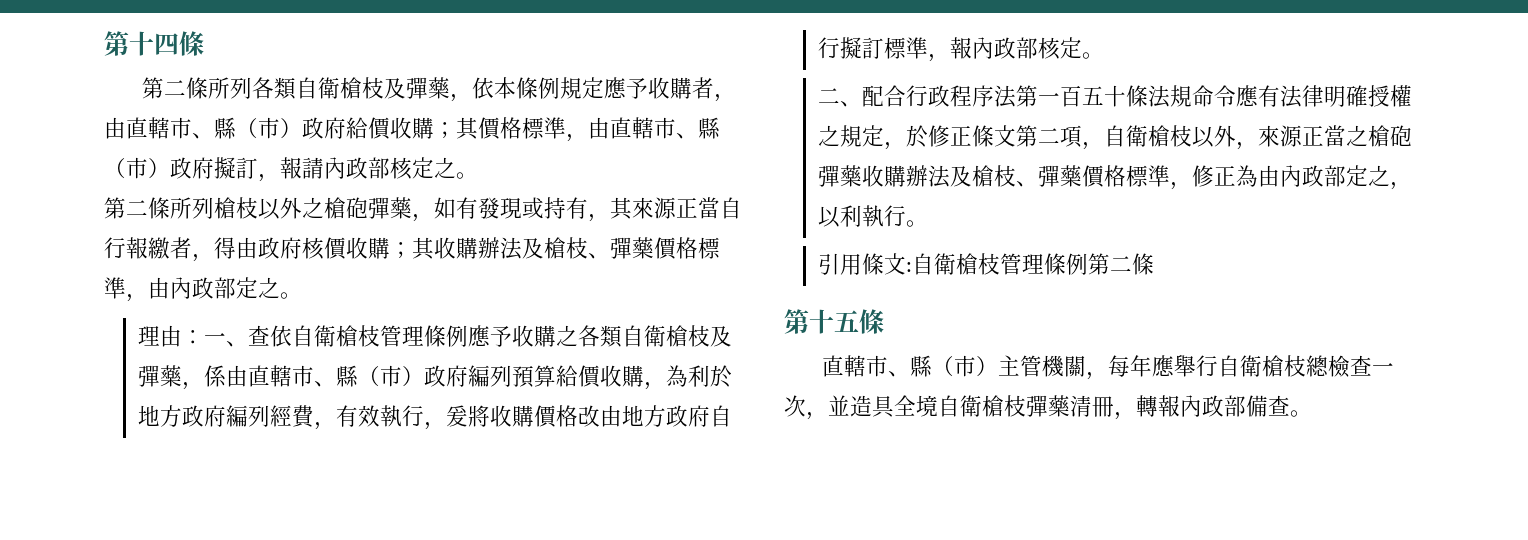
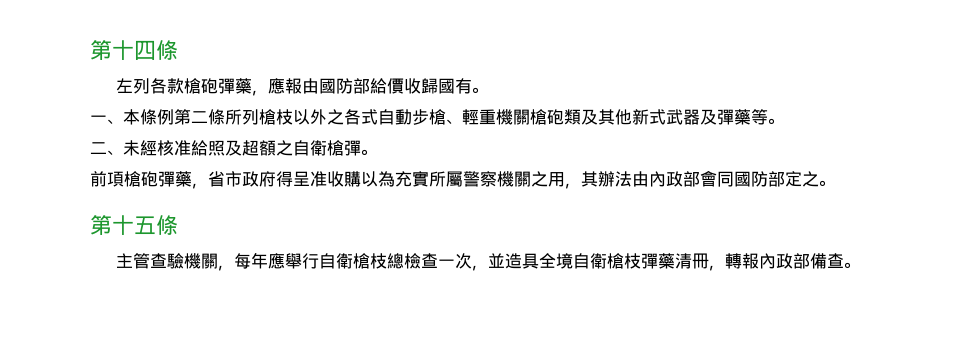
- 第二條所列各類自衛槍枝及彈藥，依本條例規定應予收購者，由直轄市、縣（市）政府給價收購；其價格標準，由直轄市、縣（市）政府擬訂，報請內政部核定之。
- 第二條所列槍枝以外之槍砲彈藥，如有發現或持有，其來源正當自行報繳者，得由政府核價收購；其收購辦法及槍枝、彈藥價格標準，由內政部定之。
- 理由：一、查依自衛槍枝管理條例應予收購之各類自衛槍枝及彈藥，係由直轄市、縣（市）政府編列預算給價收購，為利於地方政府編列經費，有效執行，爰將收購價格改由地方政府自行擬訂標準，報內政部核定。
- 二、配合行政程序法第一百五十條法規命令應有法律明確授權之規定，於修正條文第二項，自衛槍枝以外，來源正當之槍砲彈藥收購辦法及槍枝、彈藥價格標準，修正為由內政部定之，以利執行。
- 引用條文:自衛槍枝管理條例第二條
+ 左列各款槍砲彈藥，應報由國防部給價收歸國有。
+ 一、本條例第二條所列槍枝以外之各式自動步槍、輕重機關槍砲類及其他新式武器及彈藥等。
+ 二、未經核准給照及超額之自衛槍彈。
+ 前項槍砲彈藥，省市政府得呈准收購以為充實所屬警察機關之用，其辦法由內政部會同國防部定之。
  第十五條
- 直轄市、縣（市）主管機關，每年應舉行自衛槍枝總檢查一次，並造具全境自衛槍枝彈藥清冊，轉報內政部備查。
+ 主管查驗機關，每年應舉行自衛槍枝總檢查一次，並造具全境自衛槍枝彈藥清冊，轉報內政部備查。

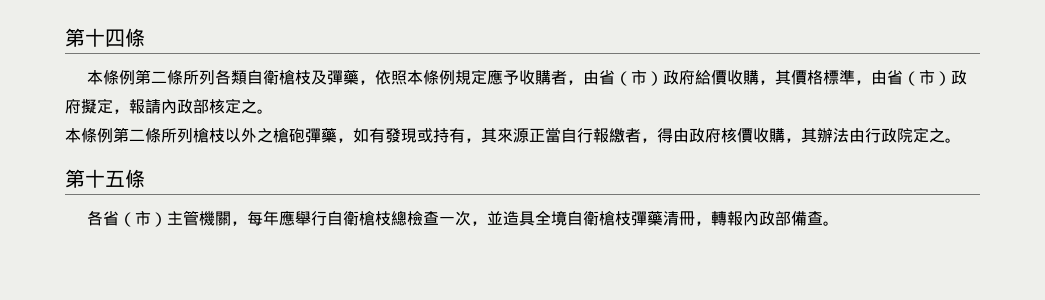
- 左列各款槍砲彈藥，應報由國防部給價收歸國有。
- 一、本條例第二條所列槍枝以外之各式自動步槍、輕重機關槍砲類及其他新式武器及彈藥等。
- 二、未經核准給照及超額之自衛槍彈。
- 前項槍砲彈藥，省市政府得呈准收購以為充實所屬警察機關之用，其辦法由內政部會同國防部定之。
+ 本條例第二條所列各類自衛槍枝及彈藥，依照本條例規定應予收購者，由省（市）政府給價收購，其價格標準，由省（市）政府擬定，報請內政部核定之。
+ 本條例第二條所列槍枝以外之槍砲彈藥，如有發現或持有，其來源正當自行報繳者，得由政府核價收購，其辦法由行政院定之。
- 主管查驗機關，每年應舉行自衛槍枝總檢查一次，並造具全境自衛槍枝彈藥清冊，轉報內政部備查。
+ 各省（市）主管機關，每年應舉行自衛槍枝總檢查一次，並造具全境自衛槍枝彈藥清冊，轉報內政部備查。

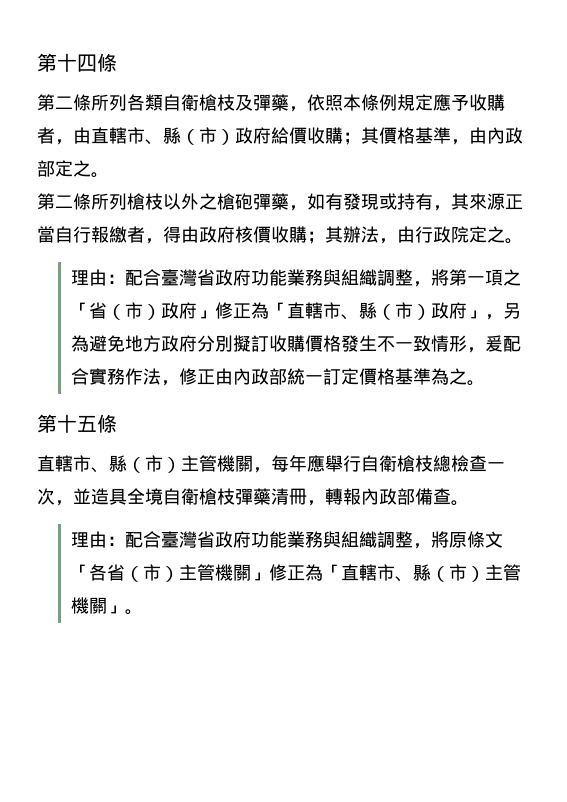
- 本條例第二條所列各類自衛槍枝及彈藥，依照本條例規定應予收購者，由省（市）政府給價收購，其價格標準，由省（市）政府擬定，報請內政部核定之。
- 本條例第二條所列槍枝以外之槍砲彈藥，如有發現或持有，其來源正當自行報繳者，得由政府核價收購，其辦法由行政院定之。
+ 第二條所列各類自衛槍枝及彈藥，依照本條例規定應予收購者，由直轄市、縣（市）政府給價收購；其價格基準，由內政部定之。
+ 第二條所列槍枝以外之槍砲彈藥，如有發現或持有，其來源正當自行報繳者，得由政府核價收購；其辦法，由行政院定之。
+ 理由：配合臺灣省政府功能業務與組織調整，將第一項之「省（市）政府」修正為「直轄市、縣（市）政府」，另為避免地方政府分別擬訂收購價格發生不一致情形，爰配合實務作法，修正由內政部統一訂定價格基準為之。
- 各省（市）主管機關，每年應舉行自衛槍枝總檢查一次，並造具全境自衛槍枝彈藥清冊，轉報內政部備查。
+ 直轄市、縣（市）主管機關，每年應舉行自衛槍枝總檢查一次，並造具全境自衛槍枝彈藥清冊，轉報內政部備查。
+ 理由：配合臺灣省政府功能業務與組織調整，將原條文「各省（市）主管機關」修正為「直轄市、縣（市）主管機關」。

